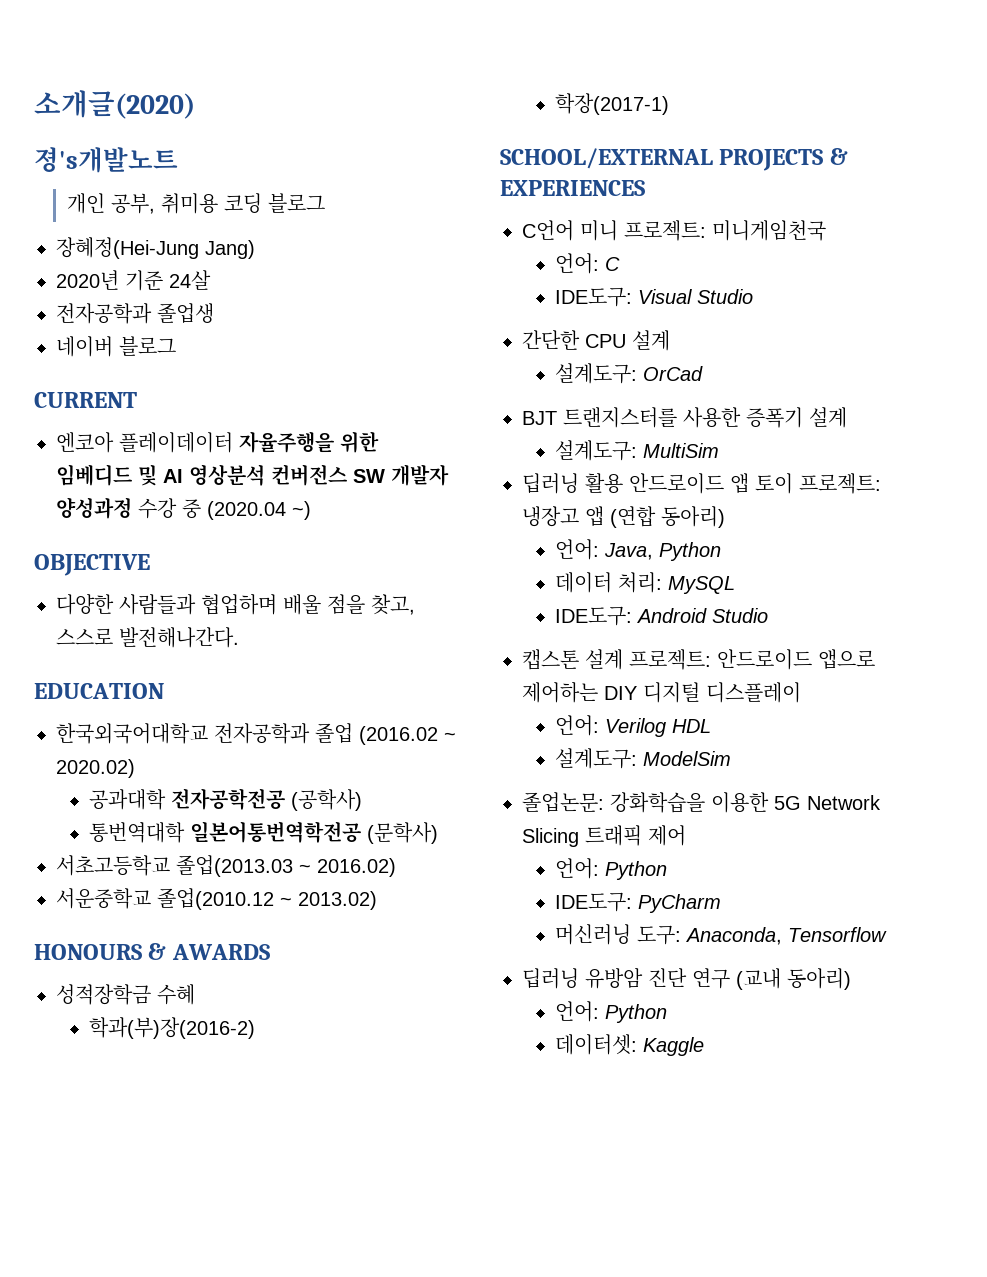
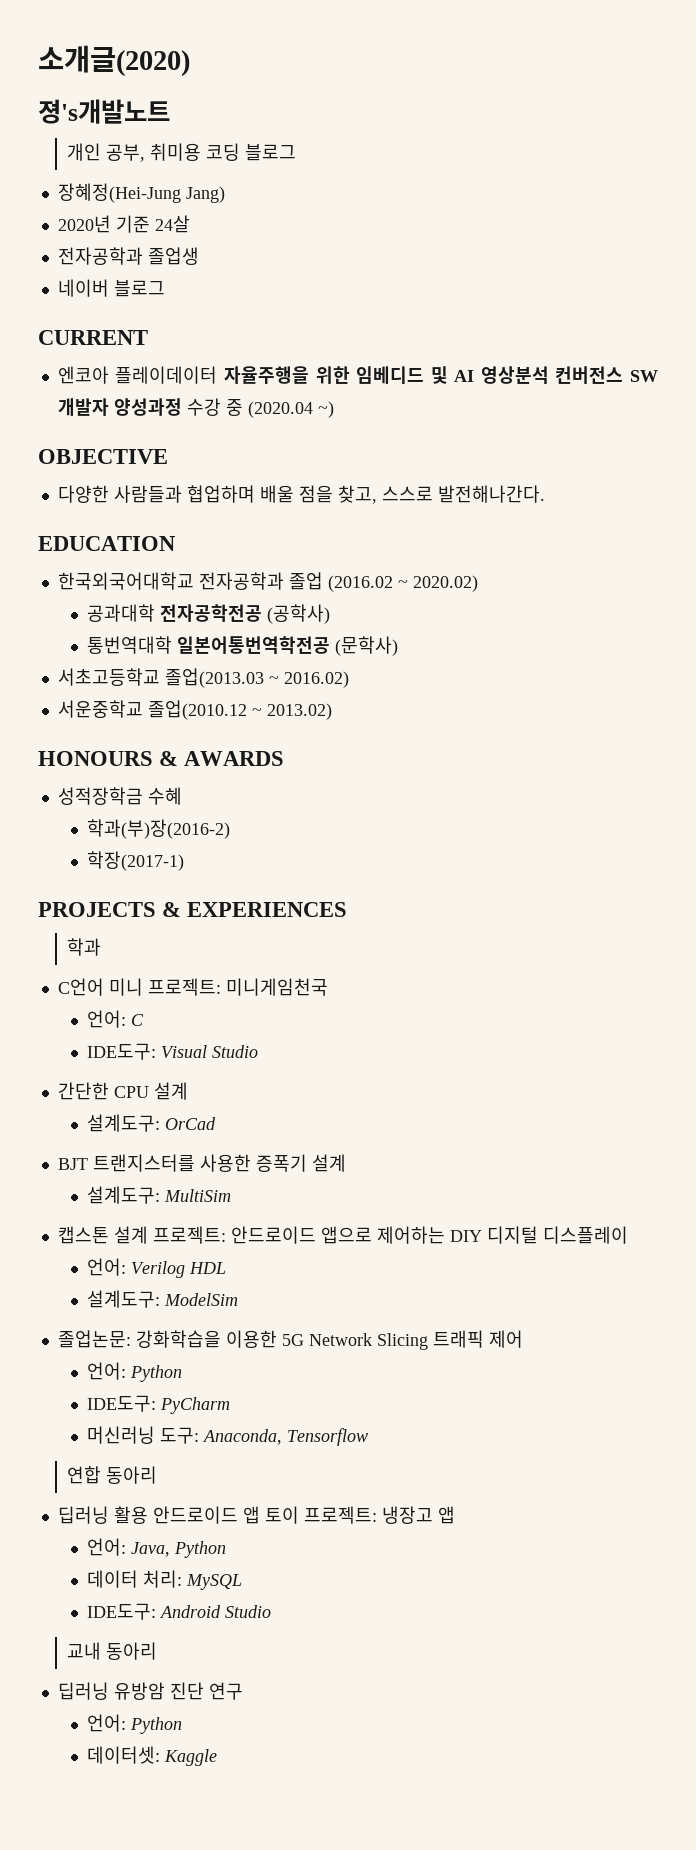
- SCHOOL/EXTERNAL PROJECTS & EXPERIENCES
+ PROJECTS & EXPERIENCES
+ 학과
- 딥러닝 활용 안드로이드 앱 토이 프로젝트: 냉장고 앱 (연합 동아리)
- 언어: Java, Python
- 데이터 처리: MySQL
- IDE도구: Android Studio
+ 연합 동아리
+ 딥러닝 활용 안드로이드 앱 토이 프로젝트: 냉장고 앱
+ 언어: Java, Python
+ 데이터 처리: MySQL
+ IDE도구: Android Studio
+ 교내 동아리
- 딥러닝 유방암 진단 연구 (교내 동아리)
+ 딥러닝 유방암 진단 연구

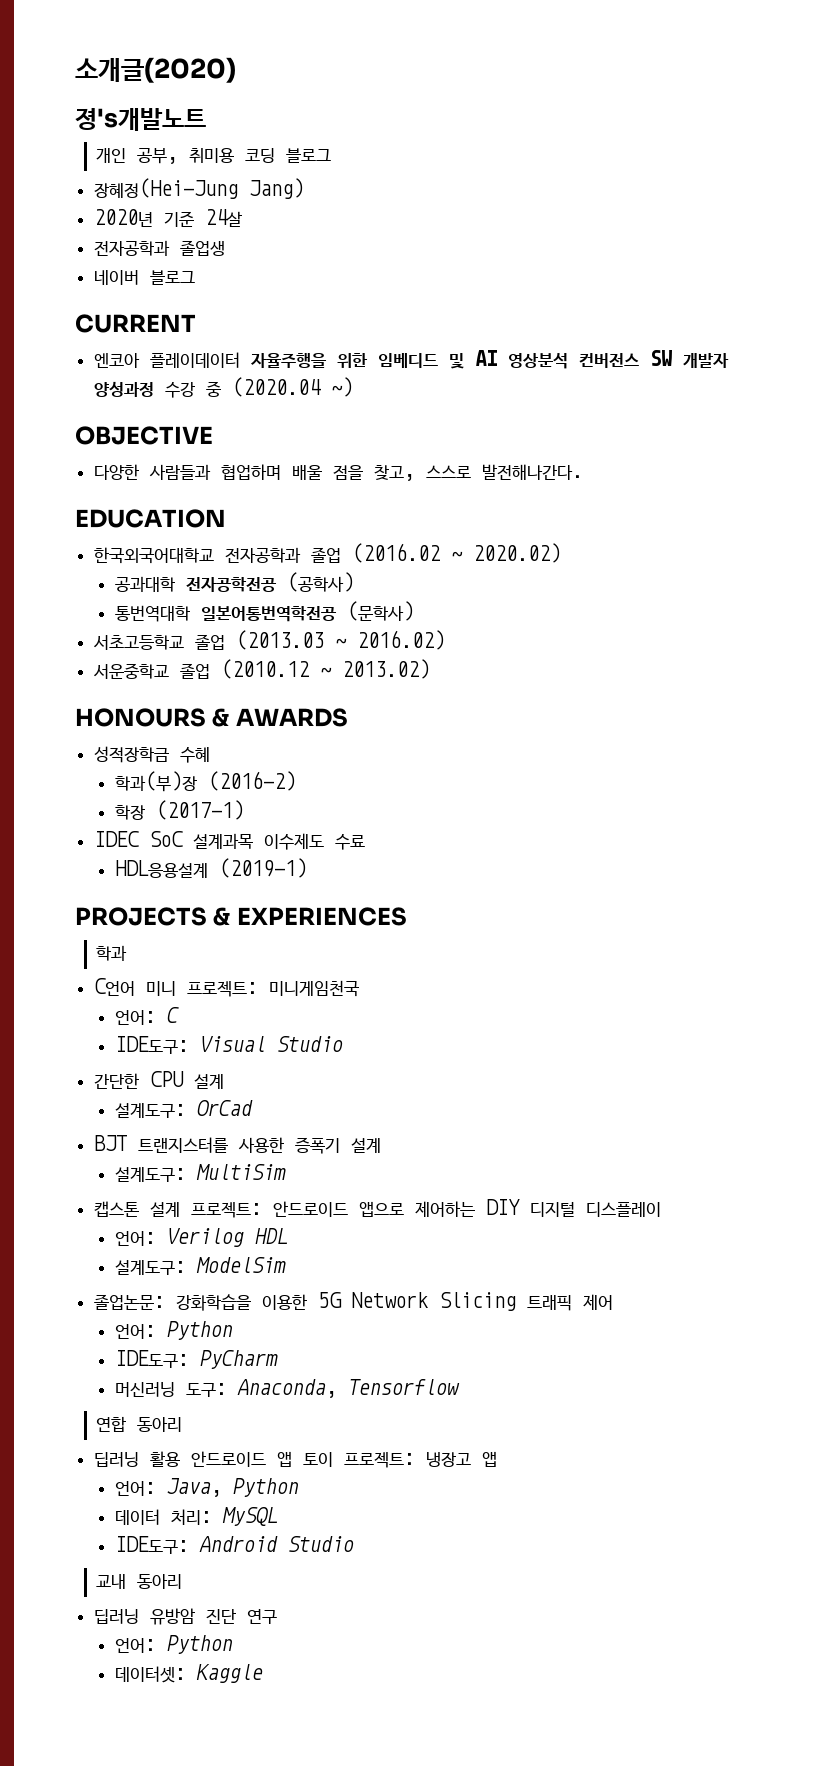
- 서초고등학교 졸업(2013.03 ~ 2016.02)
+ 서초고등학교 졸업 (2013.03 ~ 2016.02)
- 서운중학교 졸업(2010.12 ~ 2013.02)
+ 서운중학교 졸업 (2010.12 ~ 2013.02)
- 학과(부)장(2016-2)
- 학장(2017-1)
+ 학과(부)장 (2016-2)
+ 학장 (2017-1)
+ IDEC SoC 설계과목 이수제도 수료
+ HDL응용설계 (2019-1)

